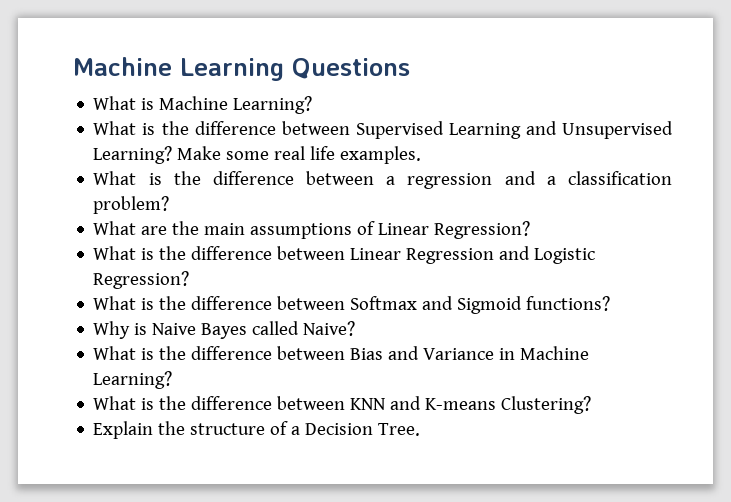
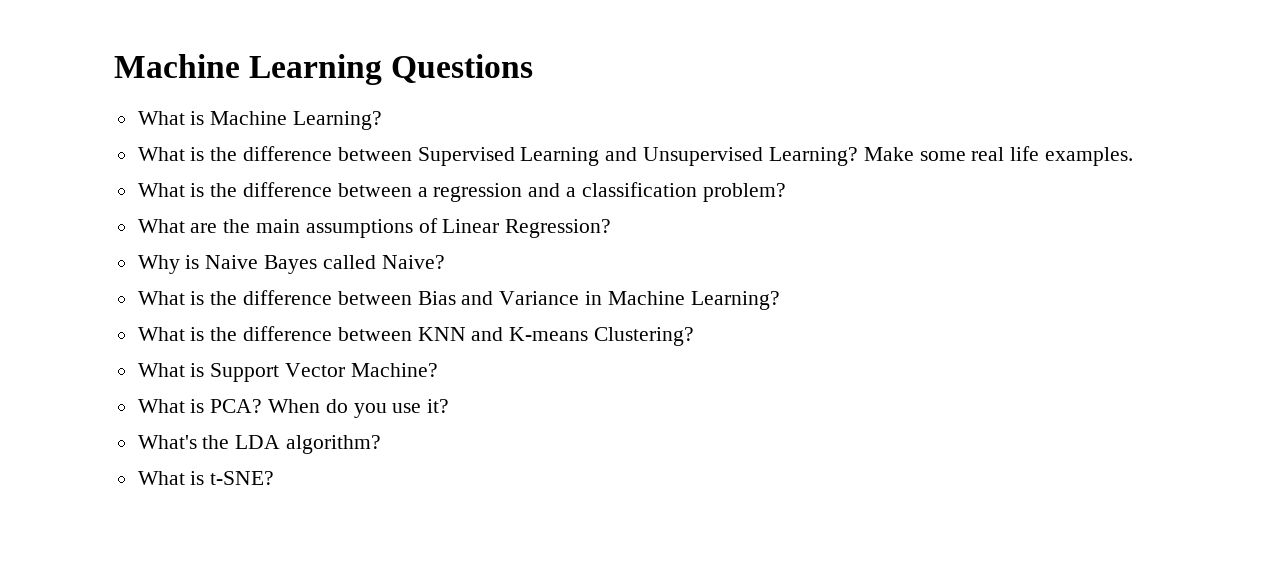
- What is the difference between Linear Regression and Logistic Regression?
- What is the difference between Softmax and Sigmoid functions?
- Explain the structure of a Decision Tree.
+ What is Support Vector Machine?
+ What is PCA? When do you use it?
+ What's the LDA algorithm?
+ What is t-SNE?

